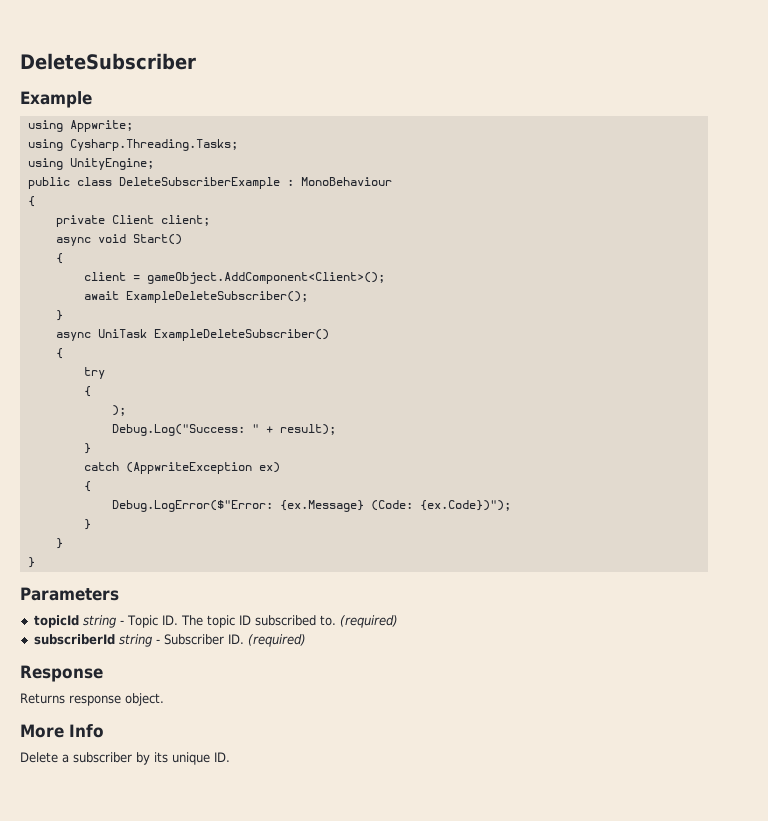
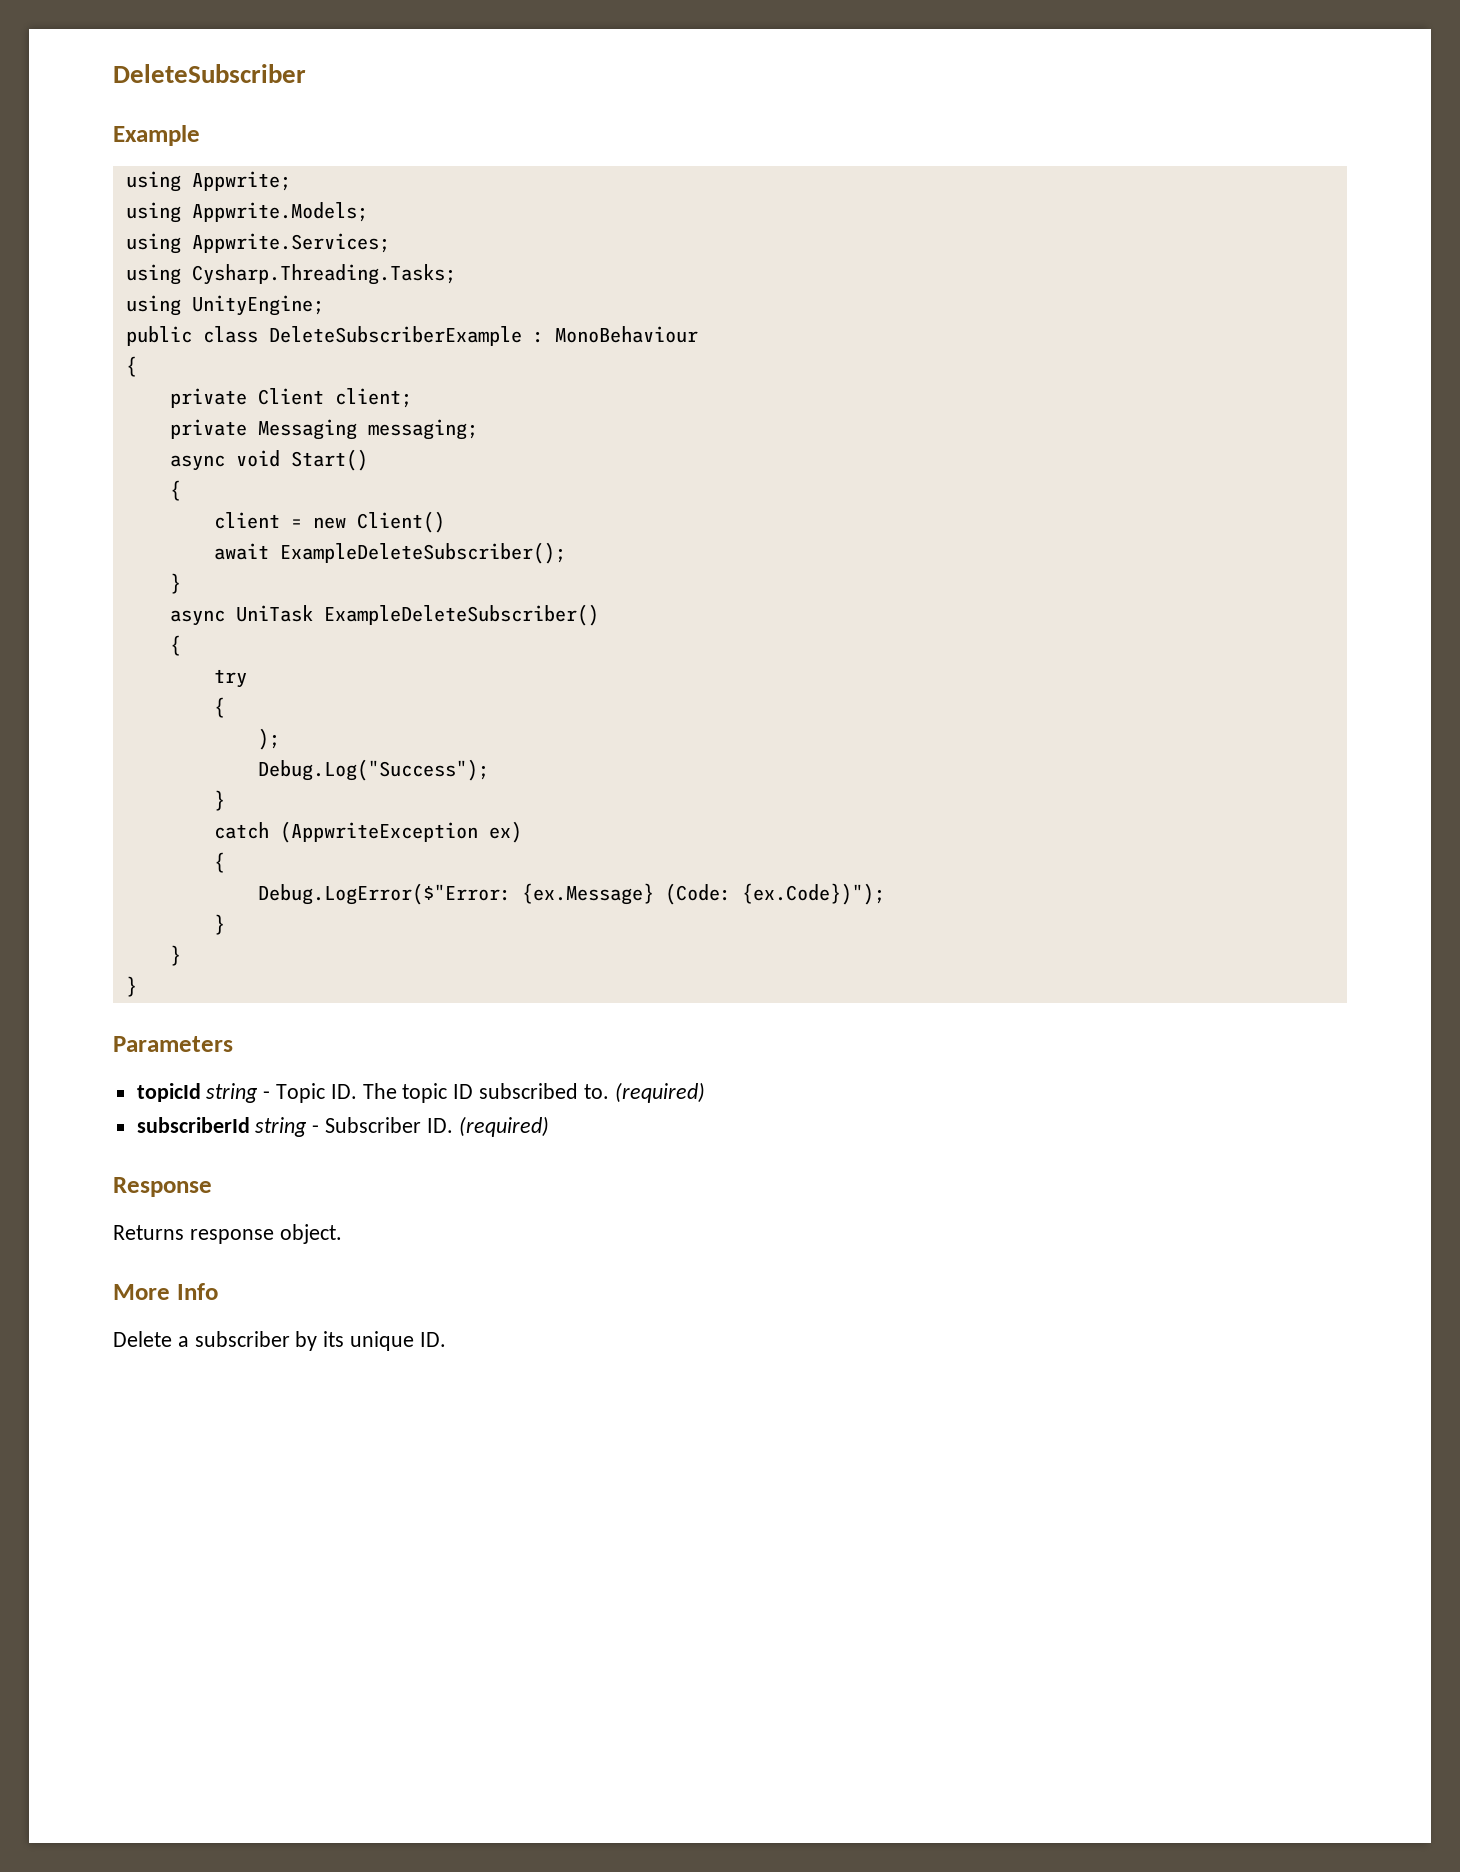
+ using Appwrite.Models;
+ using Appwrite.Services;
+ private Messaging messaging;
- client = gameObject.AddComponent<Client>();
+ client = new Client()
- Debug.Log("Success: " + result);
+ Debug.Log("Success");

